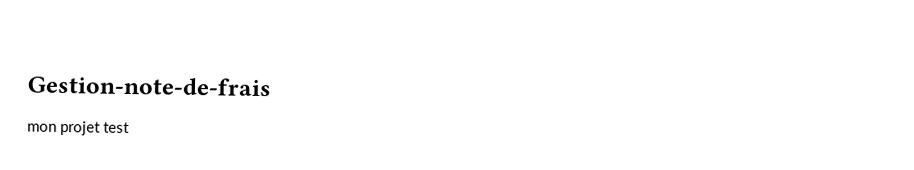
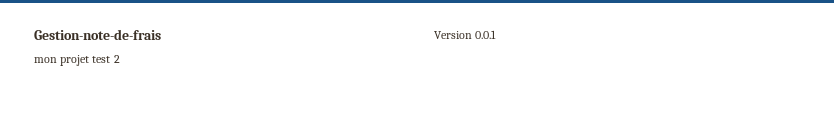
- mon projet test
+ mon projet test 2
+ Version 0.0.1

